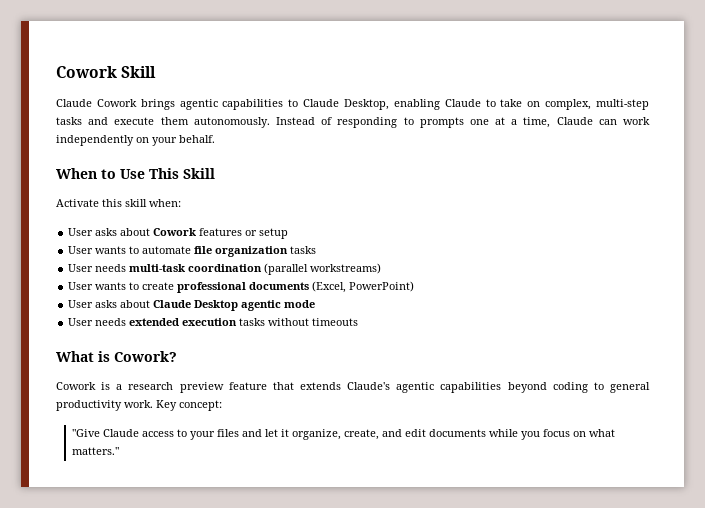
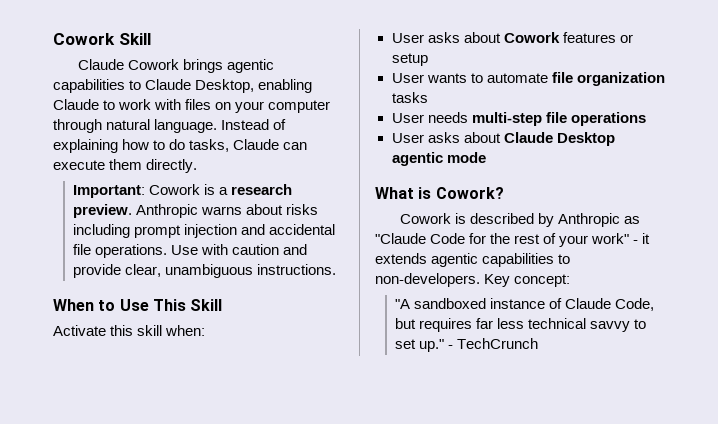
- Claude Cowork brings agentic capabilities to Claude Desktop, enabling Claude to take on complex, multi-step tasks and execute them autonomously. Instead of responding to prompts one at a time, Claude can work independently on your behalf.
+ Claude Cowork brings agentic capabilities to Claude Desktop, enabling Claude to work with files on your computer through natural language. Instead of explaining how to do tasks, Claude can execute them directly.
+ Important: Cowork is a research preview. Anthropic warns about risks including prompt injection and accidental file operations. Use with caution and provide clear, unambiguous instructions.
- User needs multi-task coordination (parallel workstreams)
- User wants to create professional documents (Excel, PowerPoint)
+ User needs multi-step file operations
- User needs extended execution tasks without timeouts
- Cowork is a research preview feature that extends Claude's agentic capabilities beyond coding to general productivity work. Key concept:
- "Give Claude access to your files and let it organize, create, and edit documents while you focus on what matters."
+ Cowork is described by Anthropic as "Claude Code for the rest of your work" - it extends agentic capabilities to non-developers. Key concept:
+ "A sandboxed instance of Claude Code, but requires far less technical savvy to set up." - TechCrunch

